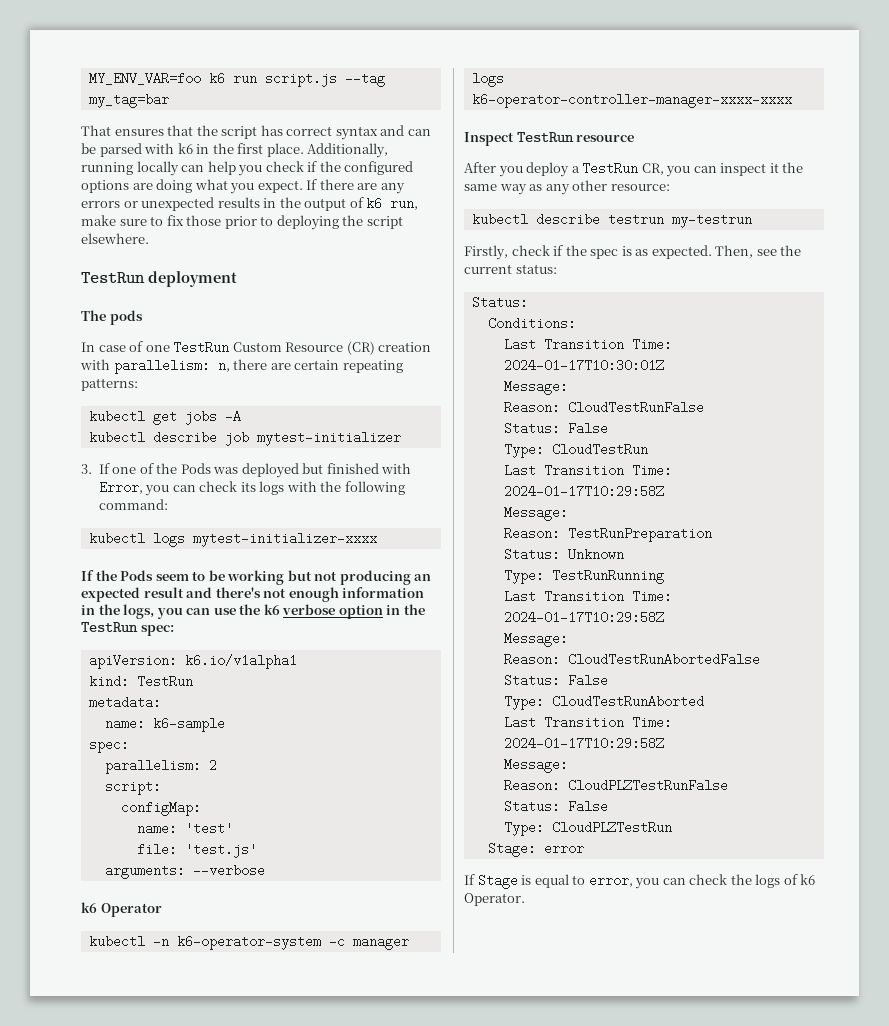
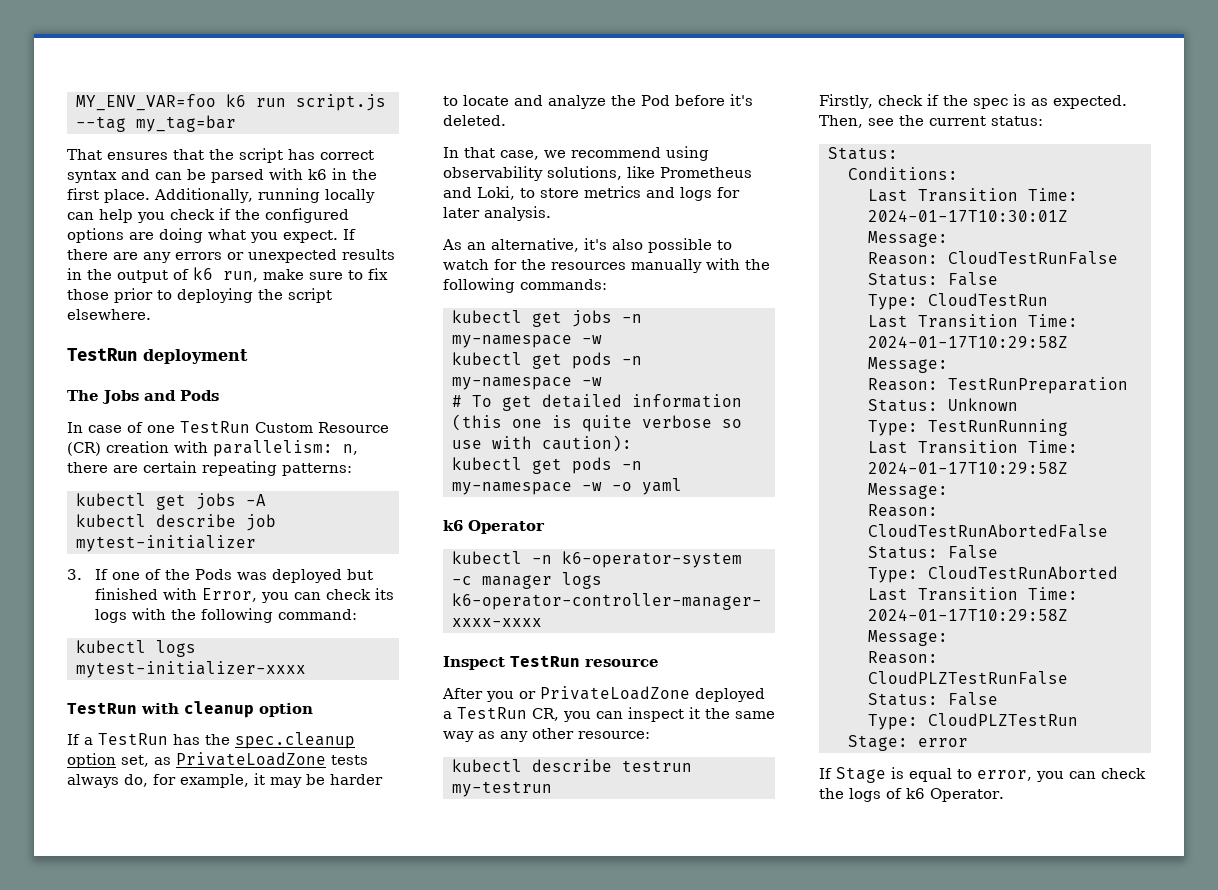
- The pods
+ The Jobs and Pods
- If the Pods seem to be working but not producing an expected result and there's not enough information in the logs, you can use the k6 verbose option in the TestRun spec:
- apiVersion: k6.io/v1alpha1
- kind: TestRun
- metadata:
- name: k6-sample
- spec:
- parallelism: 2
- script:
- configMap:
- name: 'test'
- file: 'test.js'
- arguments: --verbose
+ TestRun with cleanup option
+ If a TestRun has the spec.cleanup option set, as PrivateLoadZone tests always do, for example, it may be harder to locate and analyze the Pod before it's deleted.
+ In that case, we recommend using observability solutions, like Prometheus and Loki, to store metrics and logs for later analysis.
+ As an alternative, it's also possible to watch for the resources manually with the following commands:
+ kubectl get jobs -n my-namespace -w
+ kubectl get pods -n my-namespace -w
+ # To get detailed information (this one is quite verbose so use with caution):
+ kubectl get pods -n my-namespace -w -o yaml
- After you deploy a TestRun CR, you can inspect it the same way as any other resource:
+ After you or PrivateLoadZone deployed a TestRun CR, you can inspect it the same way as any other resource:

